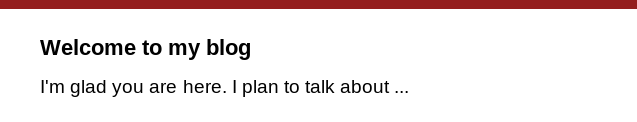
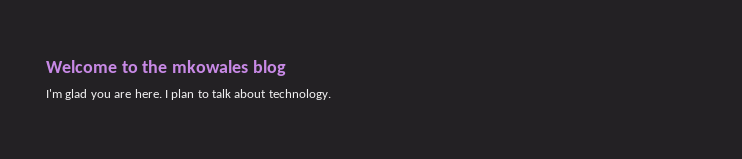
- Welcome to my blog
+ Welcome to the mkowales blog
- I plan to talk about ...
+ I plan to talk about technology.

